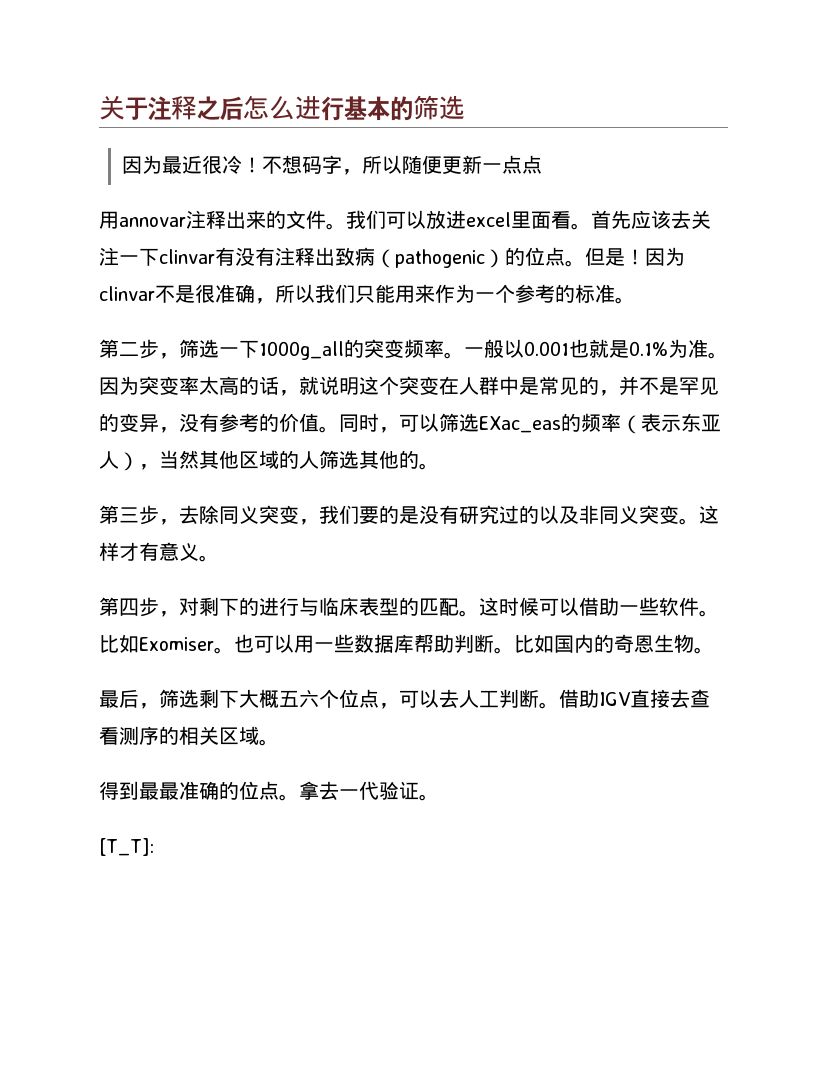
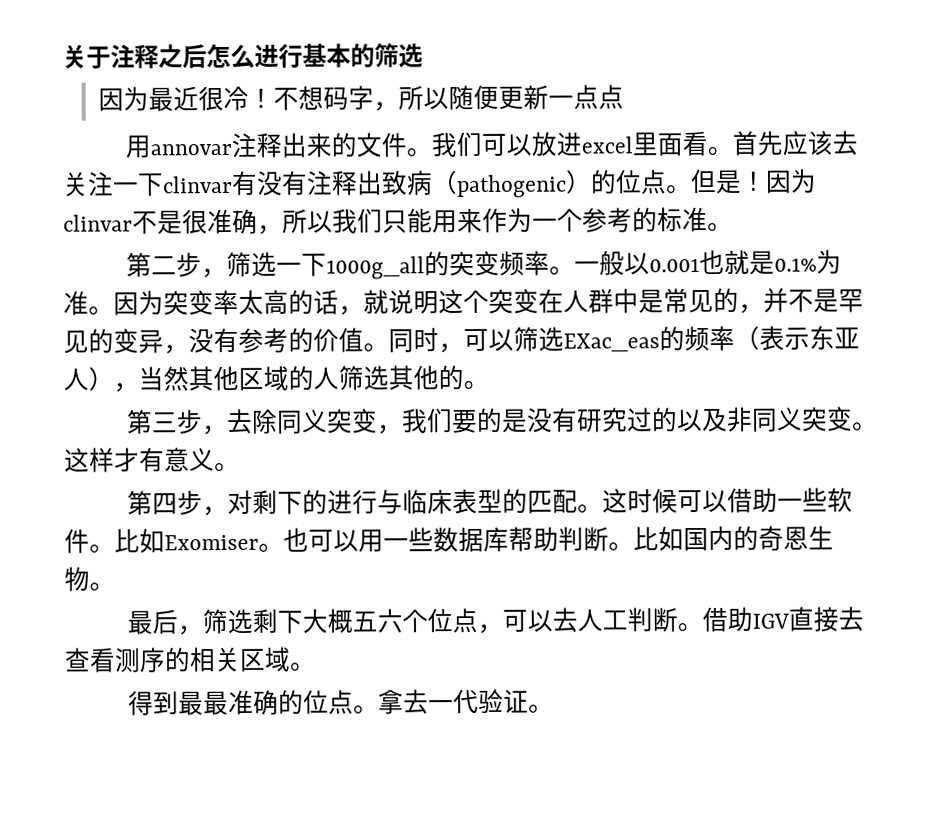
- [T_T]:

